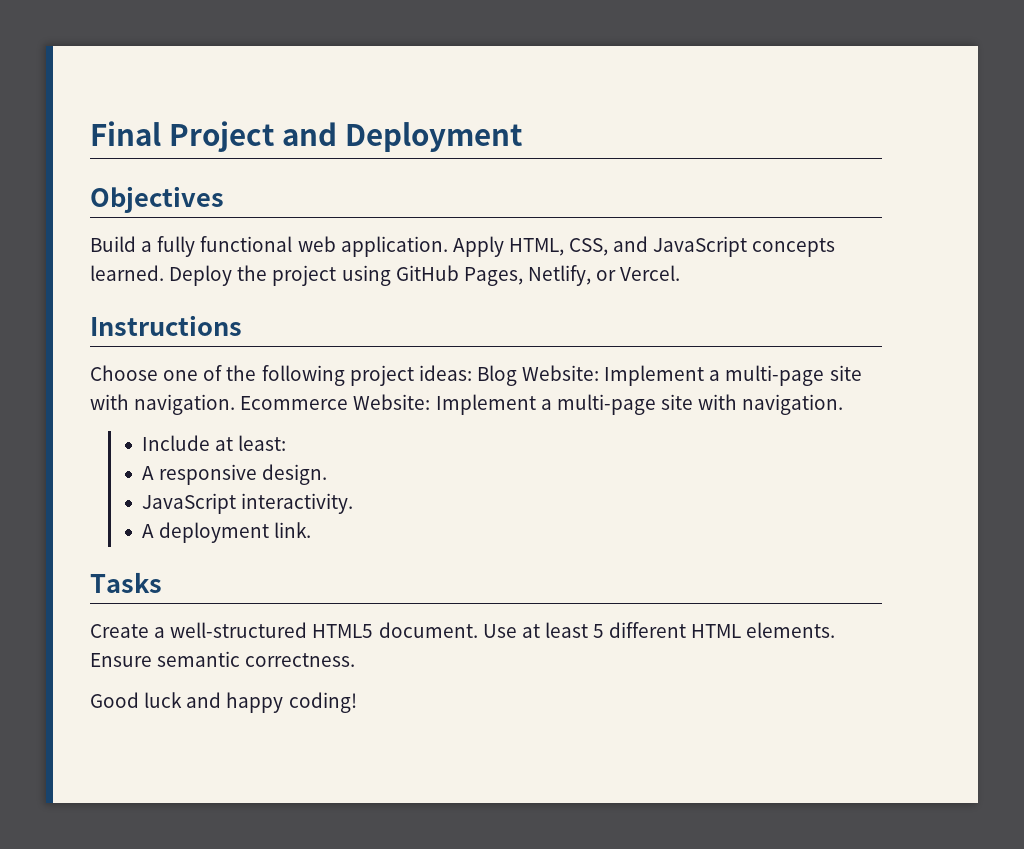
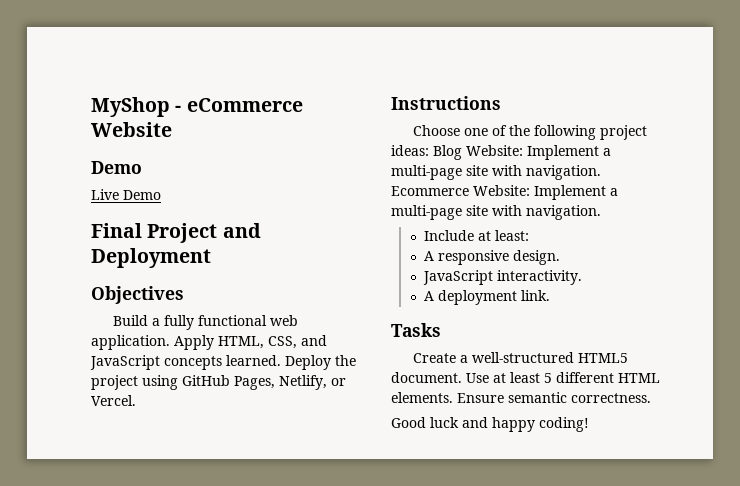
+ MyShop - eCommerce Website
+ Demo
+ Live Demo

